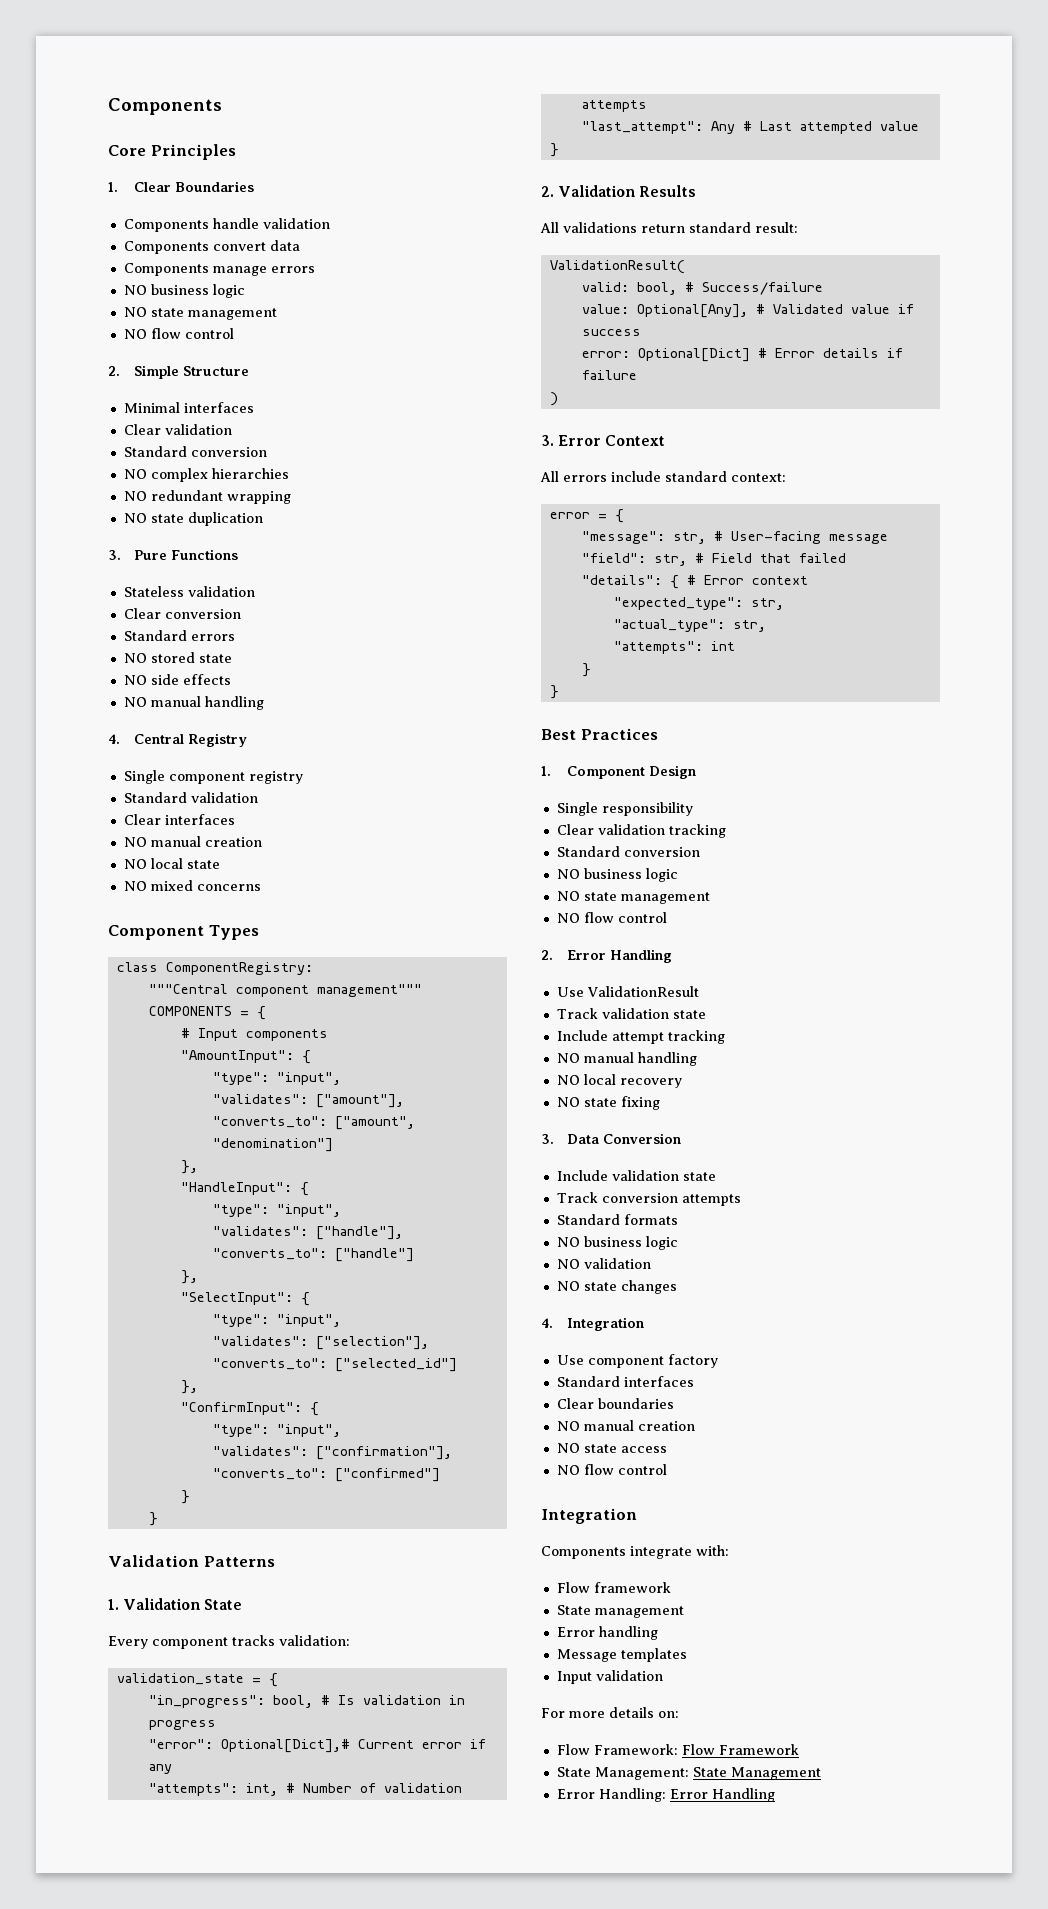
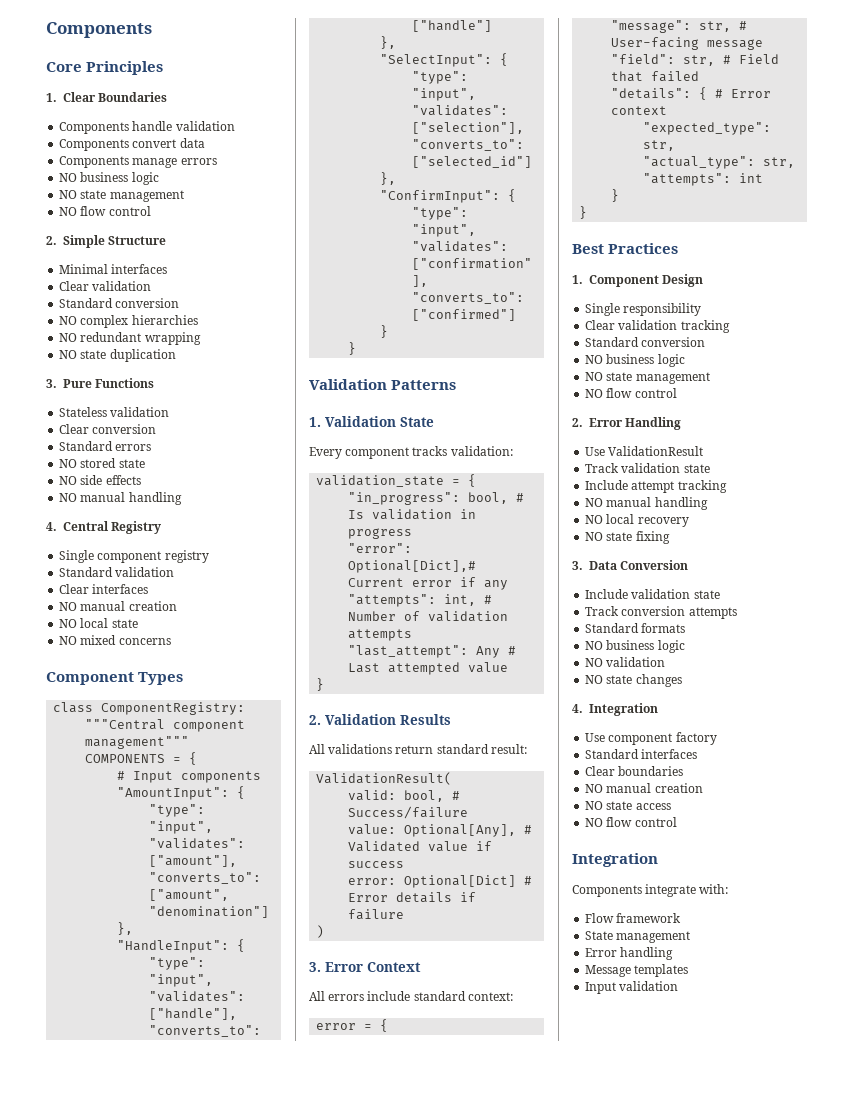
- For more details on:
- Flow Framework: Flow Framework
- State Management: State Management
- Error Handling: Error Handling

